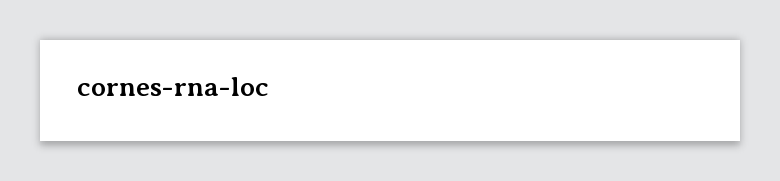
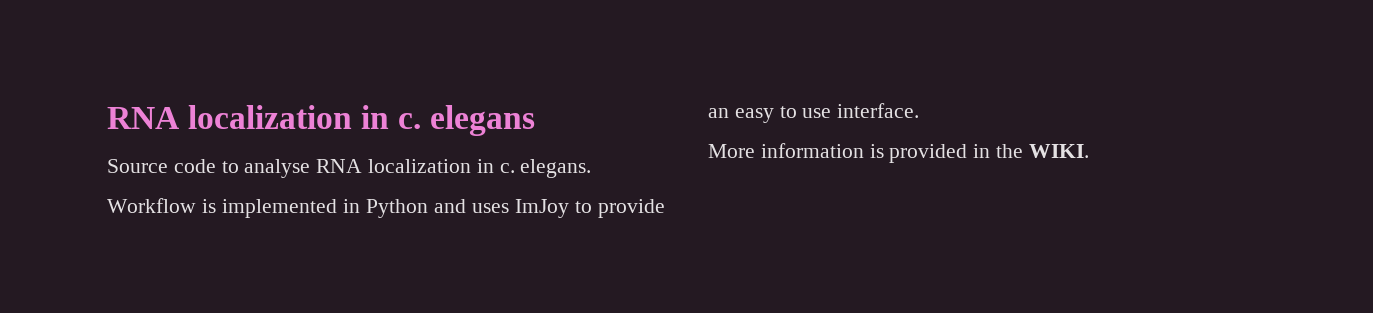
- cornes-rna-loc
+ RNA localization in c. elegans
+ Source code to analyse RNA localization in c. elegans.
+ Workflow is implemented in Python and uses ImJoy to provide an easy to use interface.
+ More information is provided in the WIKI.

